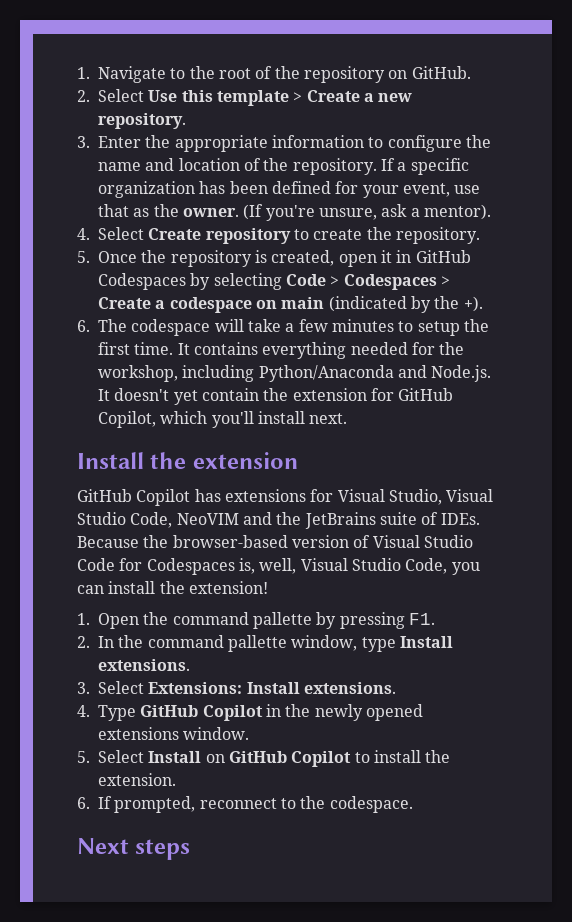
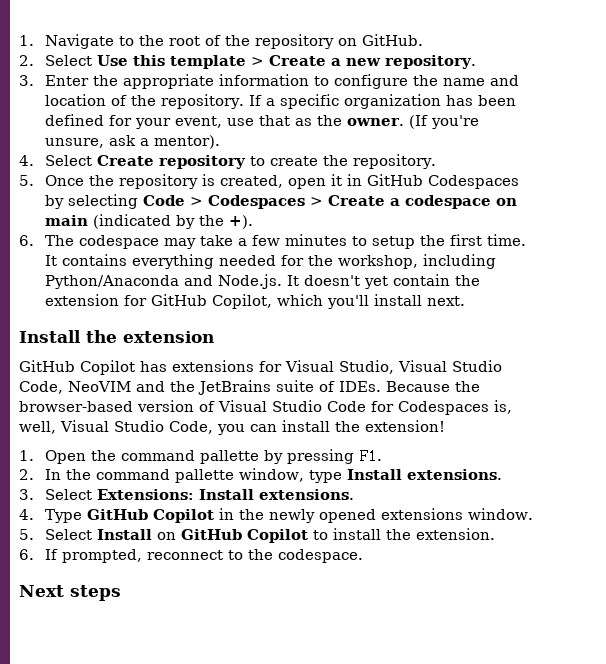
- 6. The codespace will take a few minutes to setup the first time.
+ 6. The codespace may take a few minutes to setup the first time.

